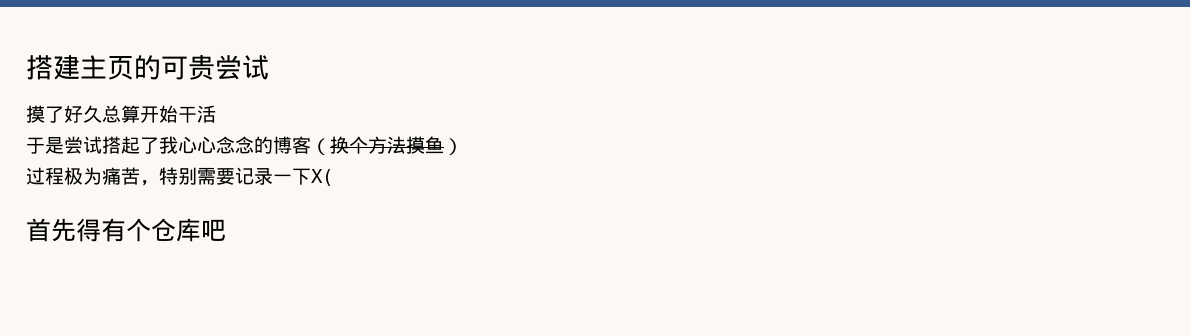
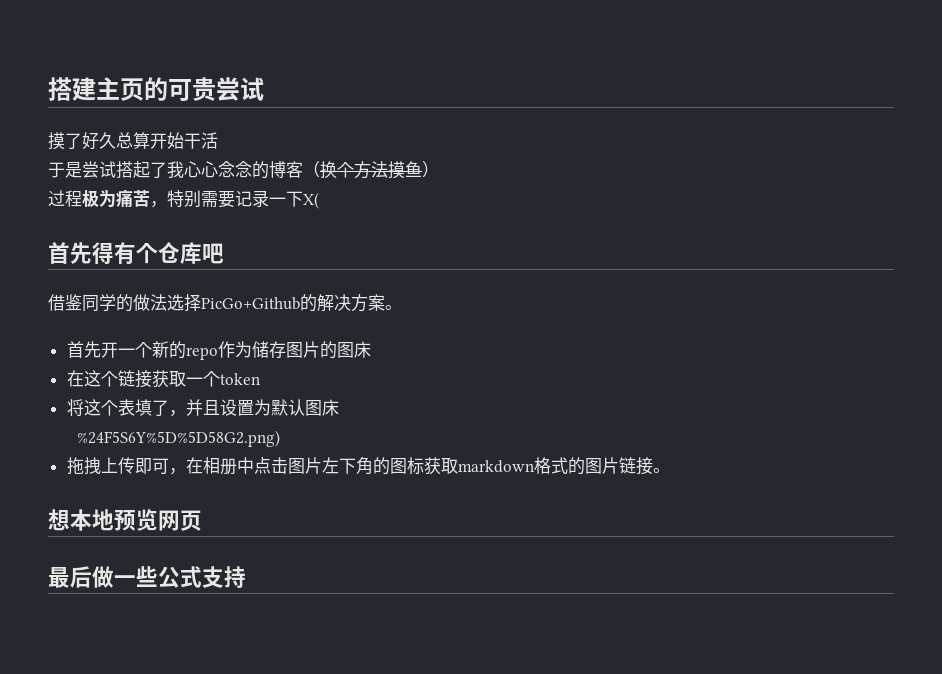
+ 借鉴同学的做法选择PicGo+Github的解决方案。
+ 首先开一个新的repo作为储存图片的图床
+ 在这个链接获取一个token
+ 将这个表填了，并且设置为默认图床
+ %24F5S6Y%5D%5D58G2.png)
+ 拖拽上传即可，在相册中点击图片左下角的图标获取markdown格式的图片链接。
+ 想本地预览网页
+ 最后做一些公式支持

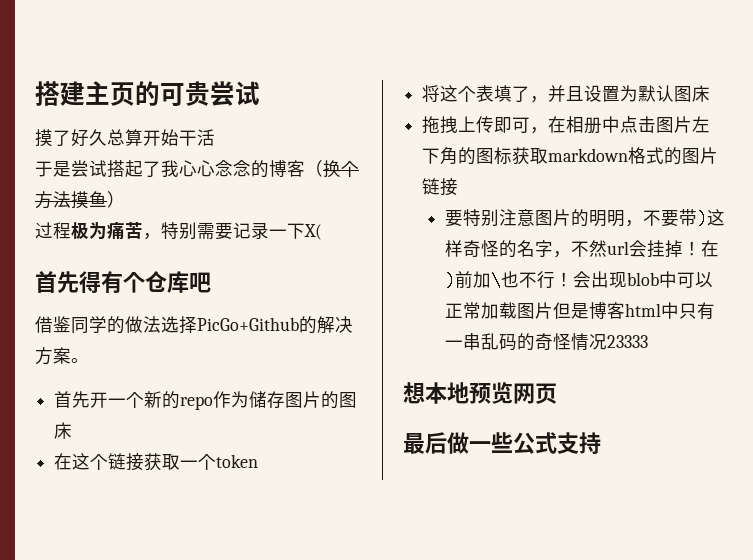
- %24F5S6Y%5D%5D58G2.png)
- 拖拽上传即可，在相册中点击图片左下角的图标获取markdown格式的图片链接。
+ 拖拽上传即可，在相册中点击图片左下角的图标获取markdown格式的图片链接
+ 要特别注意图片的明明，不要带)这样奇怪的名字，不然url会挂掉！在)前加\也不行！会出现blob中可以正常加载图片但是博客html中只有一串乱码的奇怪情况23333

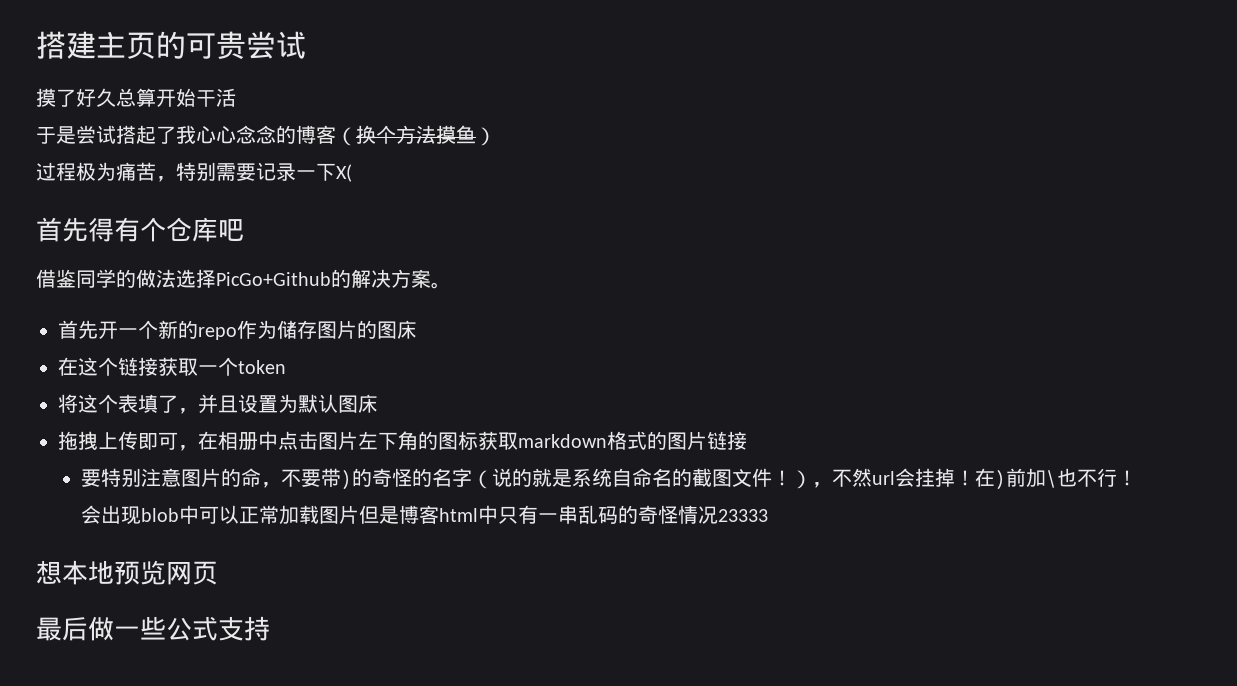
- 要特别注意图片的明明，不要带)这样奇怪的名字，不然url会挂掉！
+ 要特别注意图片的命，不要带)的奇怪的名字（说的就是系统自命名的截图文件！），不然url会挂掉！

